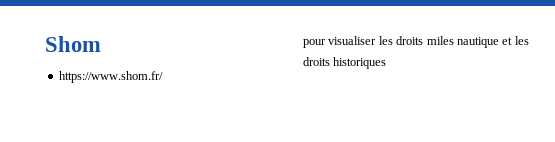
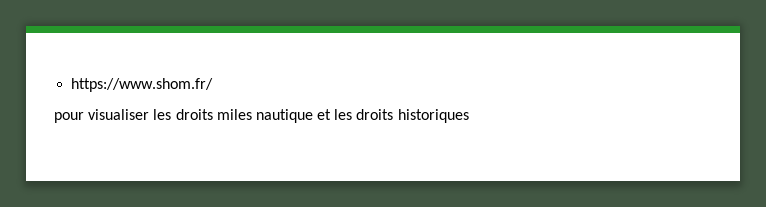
- Shom

